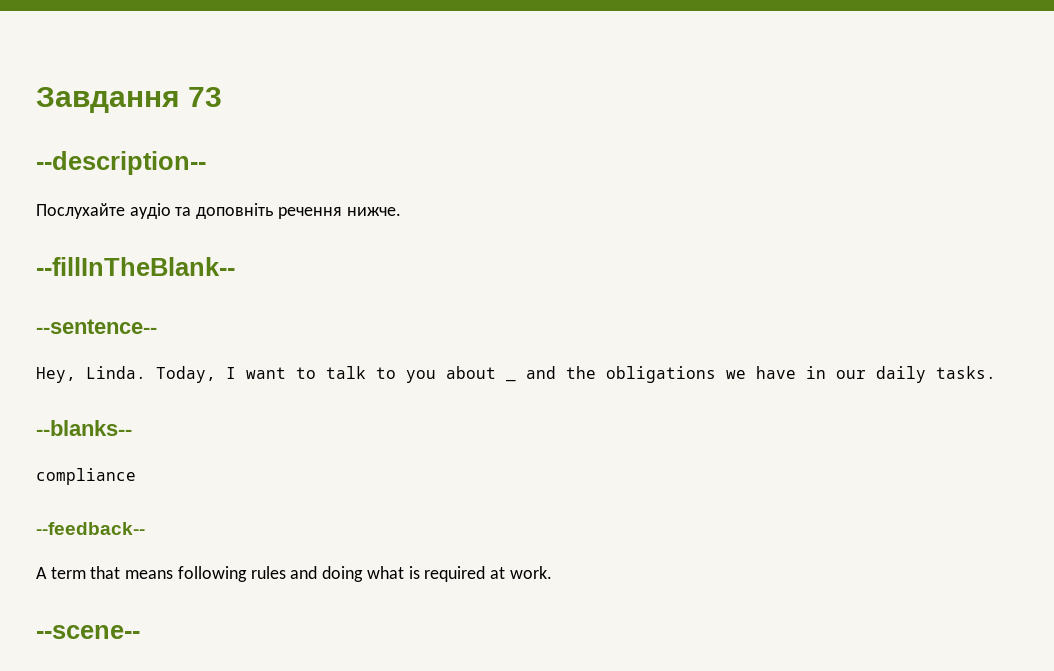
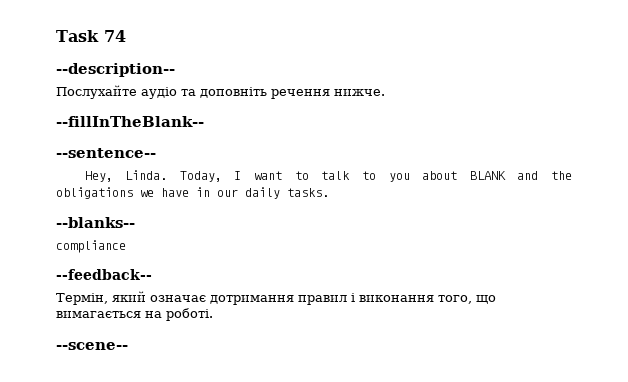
- Завдання 73
+ Task 74
- Today, I want to talk to you about _ and the obligations we have in our daily tasks.
+ Today, I want to talk to you about BLANK and the obligations we have in our daily tasks.
- A term that means following rules and doing what is required at work.
+ Термін, який означає дотримання правил і виконання того, що вимагається на роботі.

